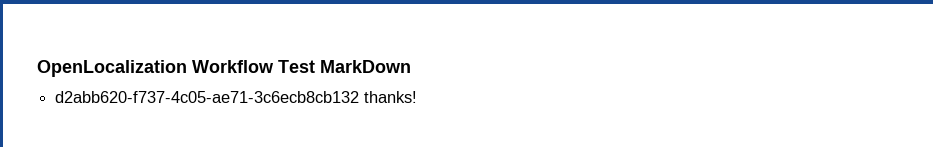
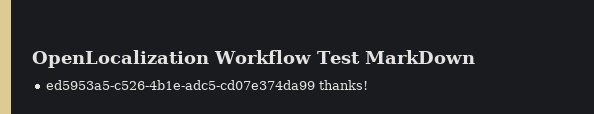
- d2abb620-f737-4c05-ae71-3c6ecb8cb132 thanks!
+ ed5953a5-c526-4b1e-adc5-cd07e374da99 thanks!

